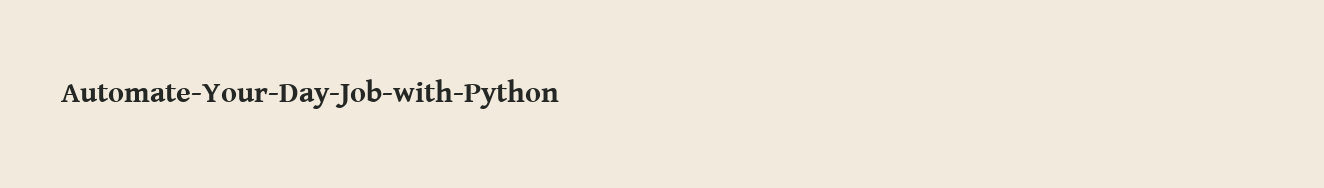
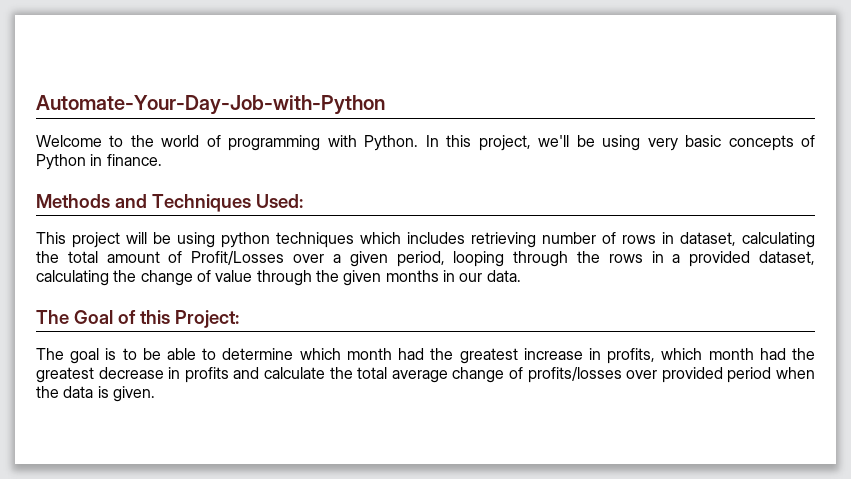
+ Welcome to the world of programming with Python. In this project, we'll be using very basic concepts of Python in finance.
+ Methods and Techniques Used:
+ This project will be using python techniques which includes retrieving number of rows in dataset, calculating the total amount of Profit/Losses over a given period, looping through the rows in a provided dataset, calculating the change of value through the given months in our data.
+ The Goal of this Project:
+ The goal is to be able to determine which month had the greatest increase in profits, which month had the greatest decrease in profits and calculate the total average change of profits/losses over provided period when the data is given.

